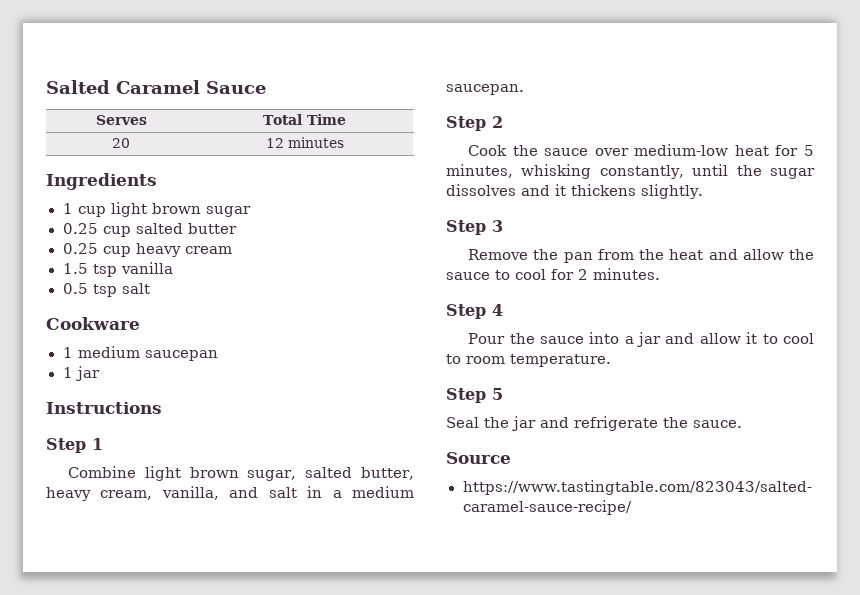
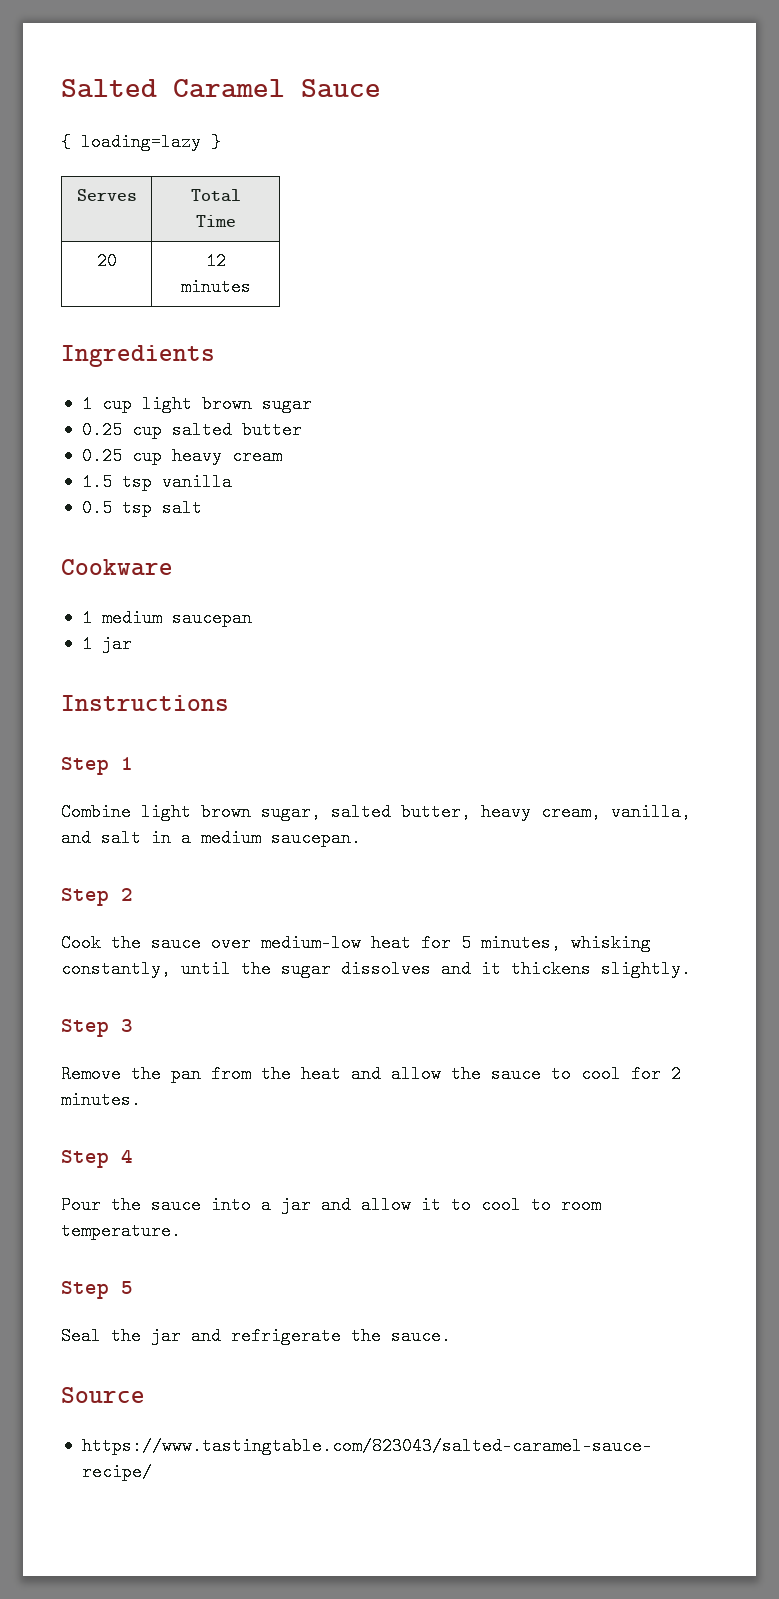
+ { loading=lazy }

